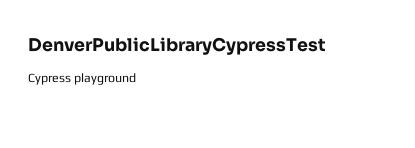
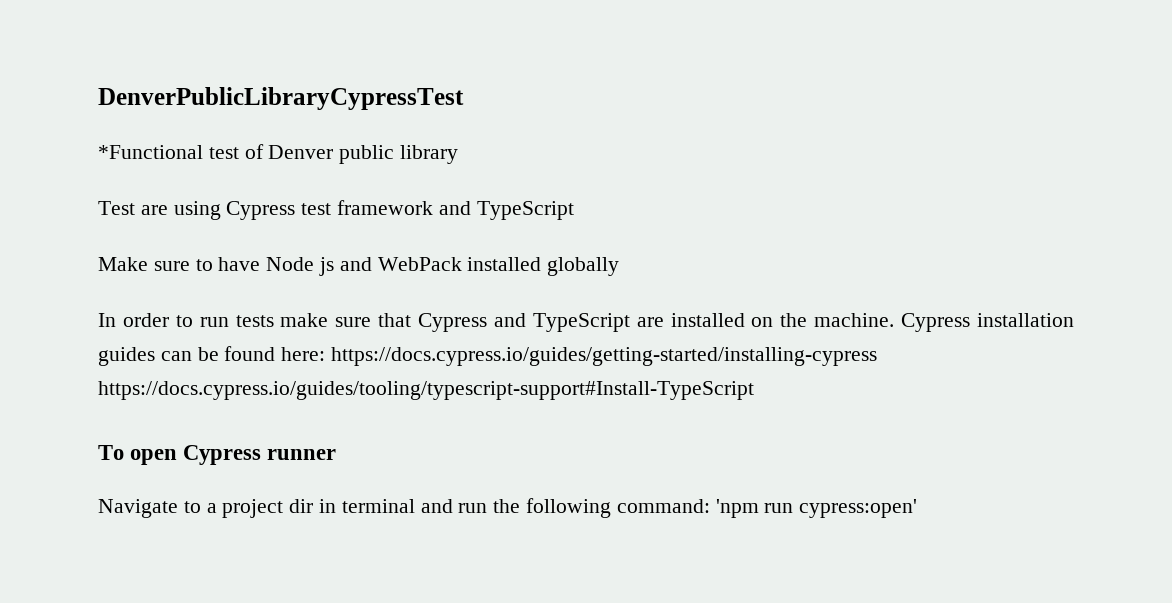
- Cypress playground
+ *Functional test of Denver public library
+ Test are using Cypress test framework and TypeScript
+ Make sure to have Node js and WebPack installed globally
+ In order to run tests make sure that Cypress and TypeScript are installed on the machine. Cypress installation guides can be found here: https://docs.cypress.io/guides/getting-started/installing-cypress https://docs.cypress.io/guides/tooling/typescript-support#Install-TypeScript
+ To open Cypress runner
+ Navigate to a project dir in terminal and run the following command: 'npm run cypress:open'

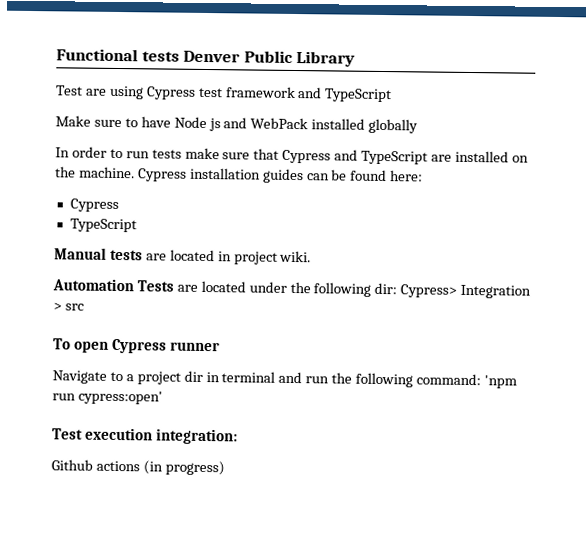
- DenverPublicLibraryCypressTest
- *Functional test of Denver public library
+ Functional tests Denver Public Library
- Cypress installation guides can be found here: https://docs.cypress.io/guides/getting-started/installing-cypress https://docs.cypress.io/guides/tooling/typescript-support#Install-TypeScript
+ Cypress installation guides can be found here:
+ Cypress
+ TypeScript
+ Manual tests are located in project wiki.
+ Automation Tests are located under the following dir: Cypress> Integration > src
+ Test execution integration:
+ Github actions (in progress)

